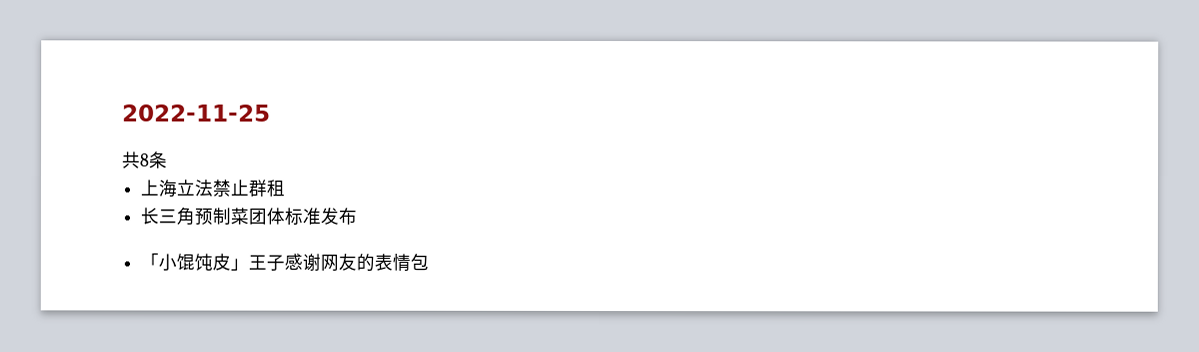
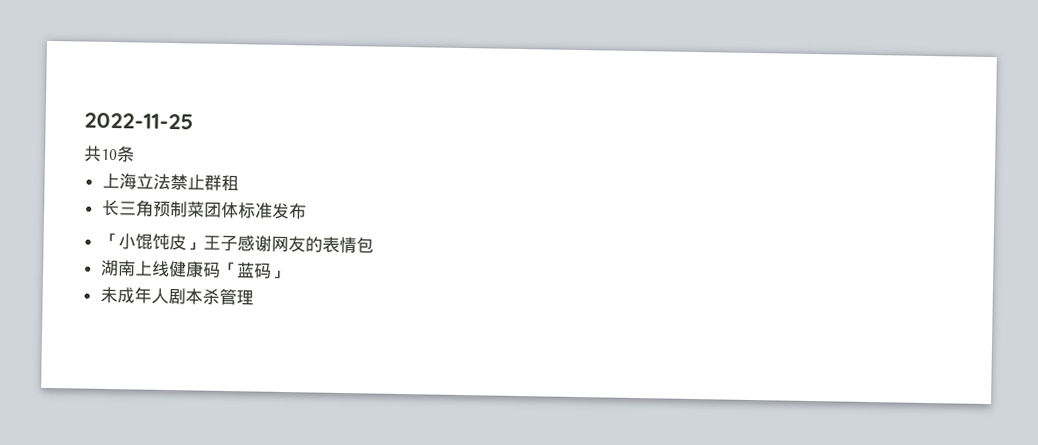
- 共8条
+ 共10条
+ 湖南上线健康码「蓝码」
+ 未成年人剧本杀管理

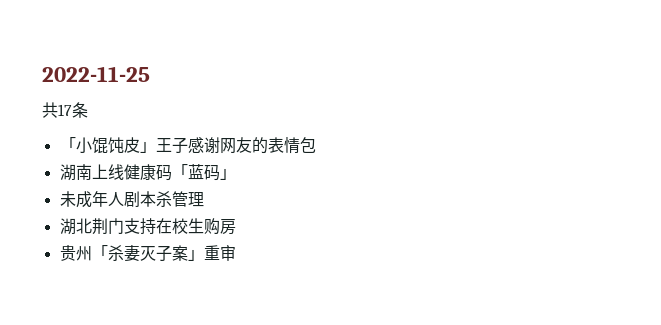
- 共10条
+ 共17条
- 上海立法禁止群租
- 长三角预制菜团体标准发布
+ 湖北荆门支持在校生购房
+ 贵州「杀妻灭子案」重审

